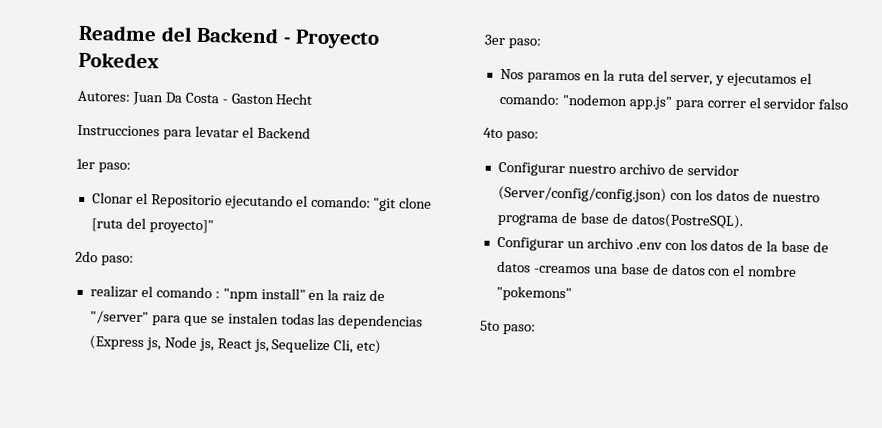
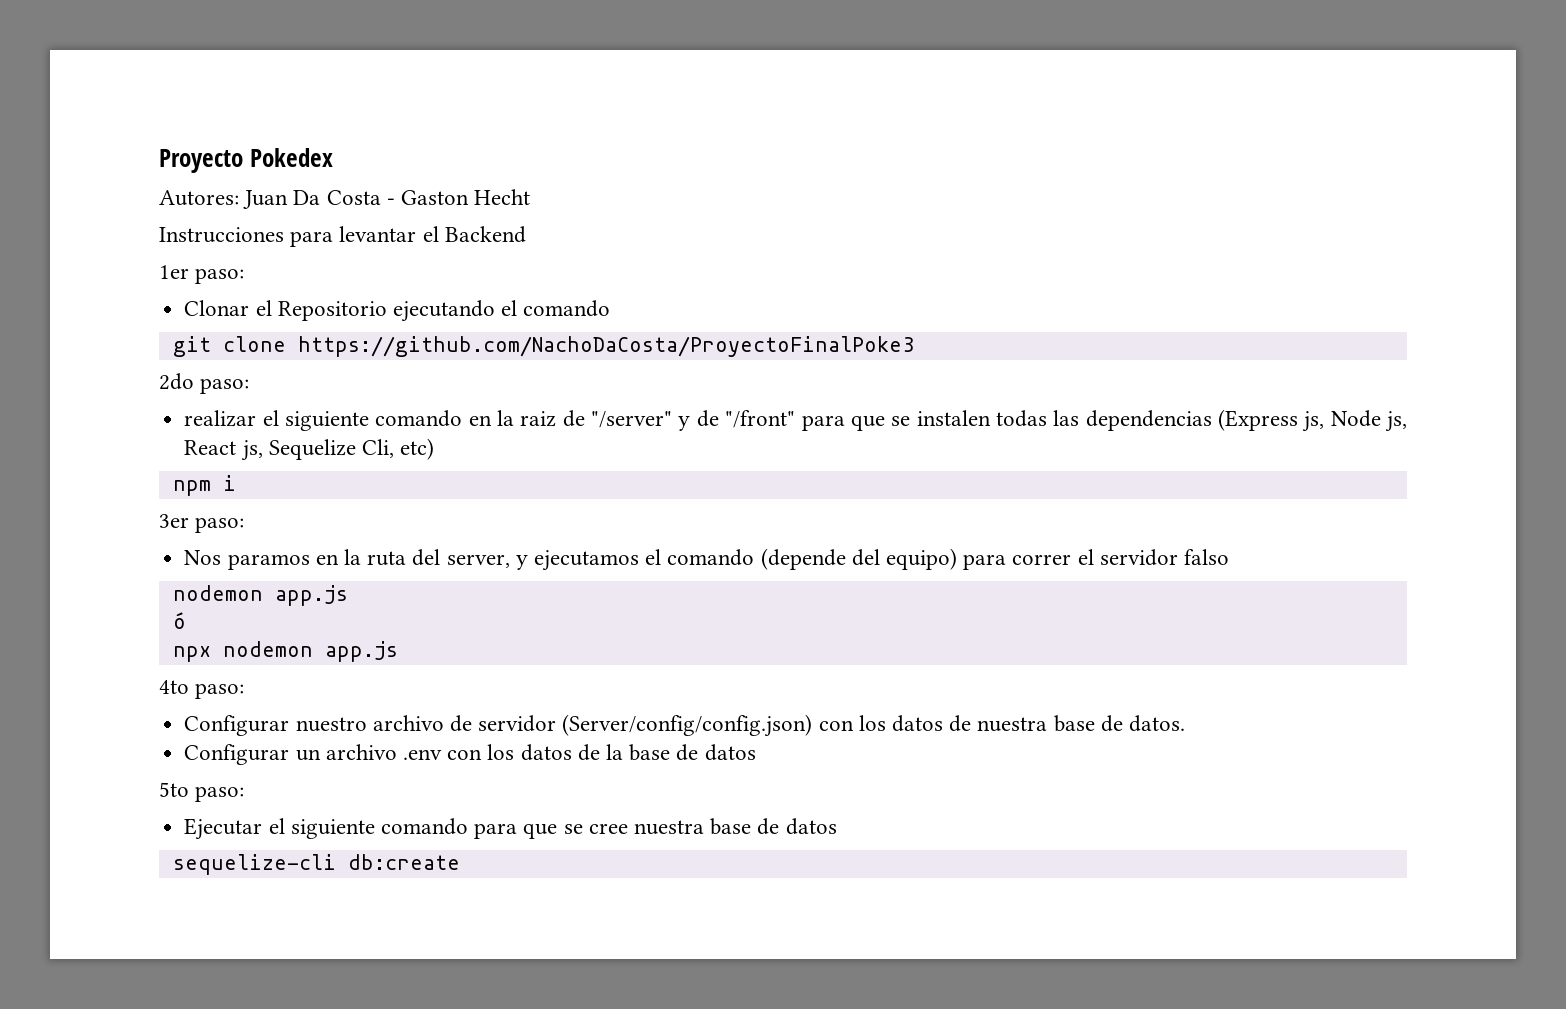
- Readme del Backend - Proyecto Pokedex
+ Proyecto Pokedex
- Instrucciones para levatar el Backend
+ Instrucciones para levantar el Backend
- Clonar el Repositorio ejecutando el comando: "git clone [ruta del proyecto]"
+ Clonar el Repositorio ejecutando el comando
+ git clone https://github.com/NachoDaCosta/ProyectoFinalPoke3
- realizar el comando : "npm install" en la raiz de "/server" para que se instalen todas las dependencias (Express js, Node js, React js, Sequelize Cli, etc)
+ realizar el siguiente comando en la raiz de "/server" y de "/front" para que se instalen todas las dependencias (Express js, Node js, React js, Sequelize Cli, etc)
+ npm i
- Nos paramos en la ruta del server, y ejecutamos el comando: "nodemon app.js" para correr el servidor falso
+ Nos paramos en la ruta del server, y ejecutamos el comando (depende del equipo) para correr el servidor falso
+ nodemon app.js
+ ó
+ npx nodemon app.js
- Configurar nuestro archivo de servidor (Server/config/config.json) con los datos de nuestro programa de base de datos(PostreSQL).
+ Configurar nuestro archivo de servidor (Server/config/config.json) con los datos de nuestra base de datos.
- Configurar un archivo .env con los datos de la base de datos -creamos una base de datos con el nombre "pokemons"
+ Configurar un archivo .env con los datos de la base de datos
  5to paso:
+ Ejecutar el siguiente comando para que se cree nuestra base de datos
+ sequelize-cli db:create

